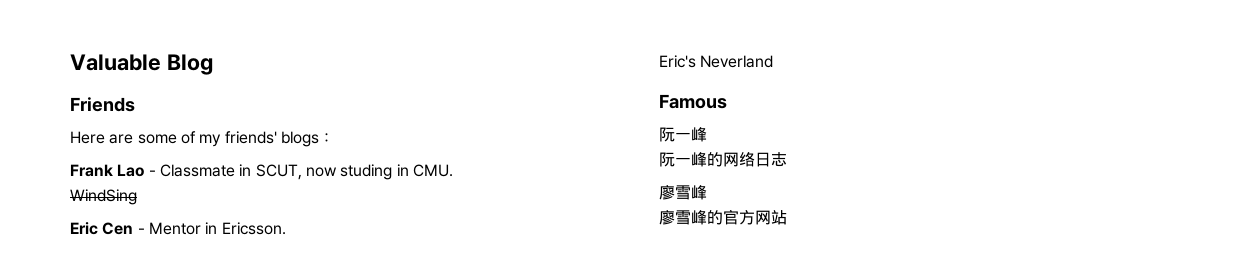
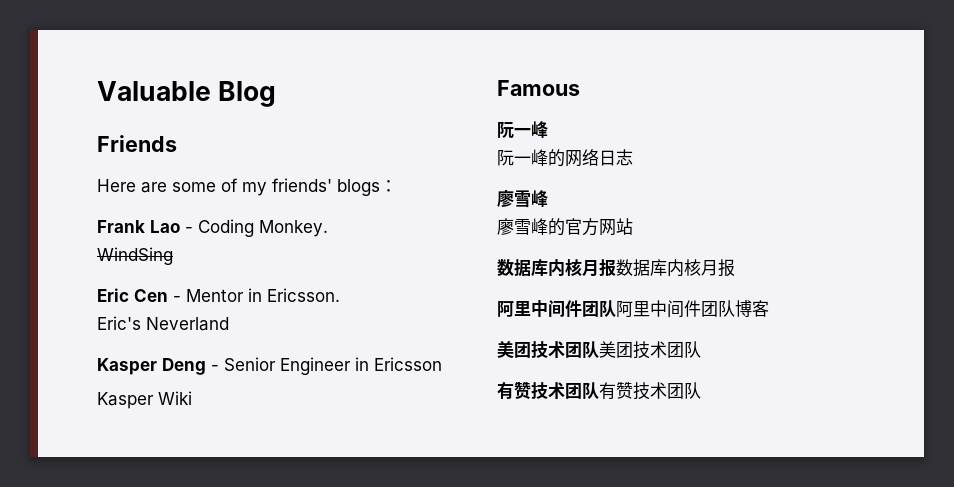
- Frank Lao - Classmate in SCUT, now studing in CMU.
+ Frank Lao - Coding Monkey.
+ Kasper Deng - Senior Engineer in Ericsson
+ Kasper Wiki
+ 数据库内核月报数据库内核月报
+ 阿里中间件团队阿里中间件团队博客
+ 美团技术团队美团技术团队
+ 有赞技术团队有赞技术团队

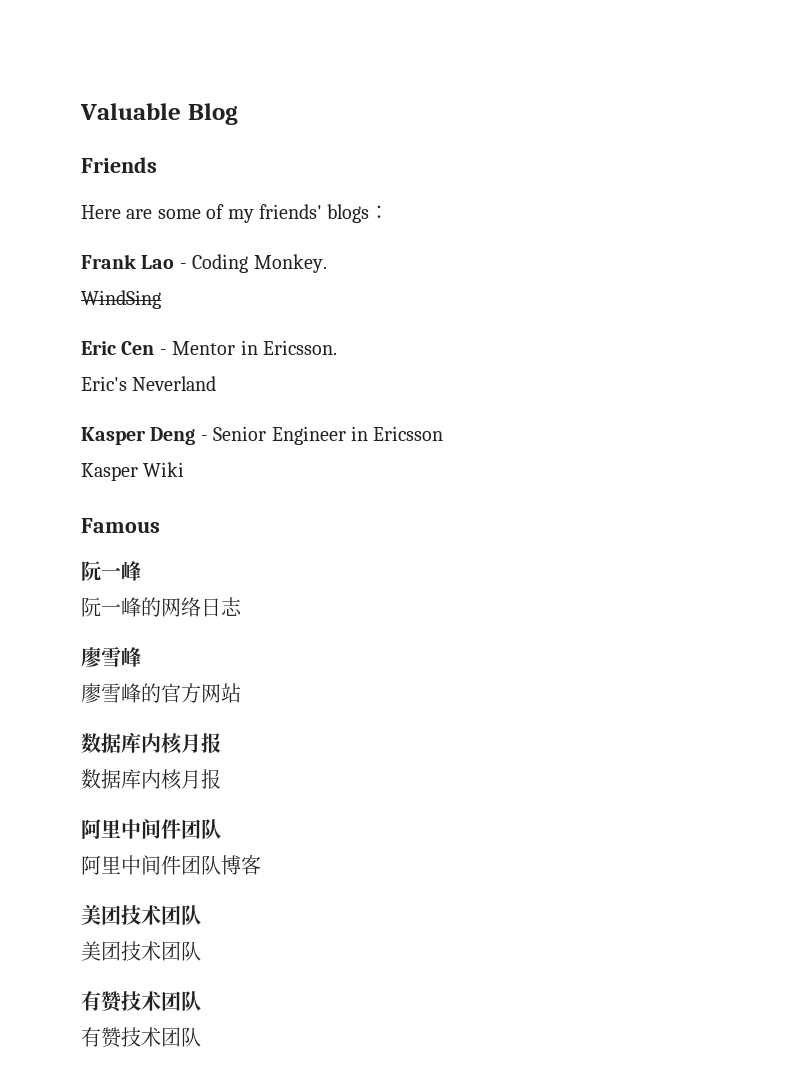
  廖雪峰的官方网站
- 数据库内核月报数据库内核月报
- 阿里中间件团队阿里中间件团队博客
- 美团技术团队美团技术团队
- 有赞技术团队有赞技术团队
+ 数据库内核月报
+ 数据库内核月报
+ 阿里中间件团队
+ 阿里中间件团队博客
+ 美团技术团队
+ 美团技术团队
+ 有赞技术团队
+ 有赞技术团队

